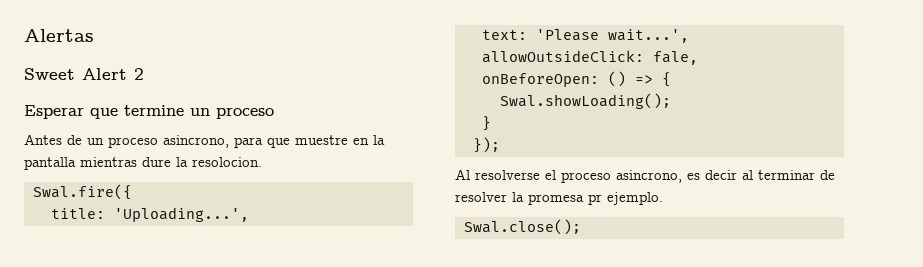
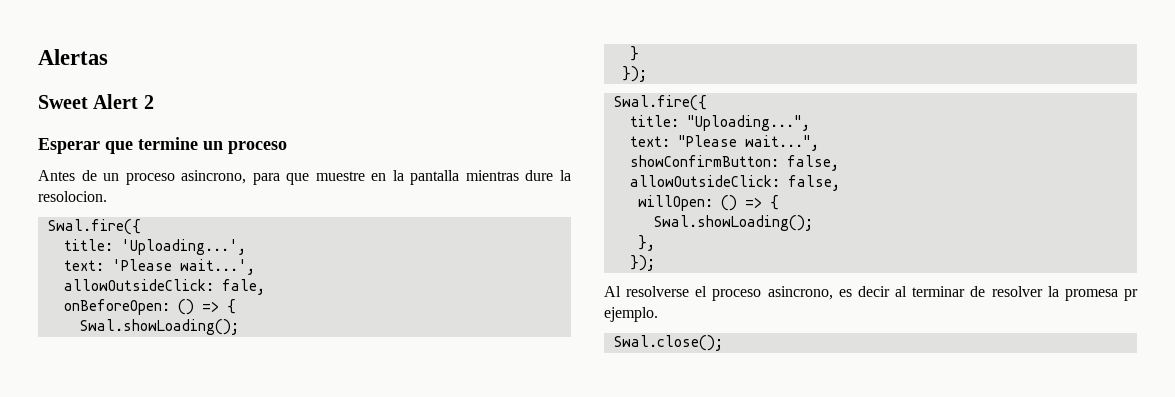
  }
+ });
+ Swal.fire({
+ title: "Uploading...",
+ text: "Please wait...",
+ showConfirmButton: false,
+ allowOutsideClick: false,
+ willOpen: () => {
+ Swal.showLoading();
+ },

